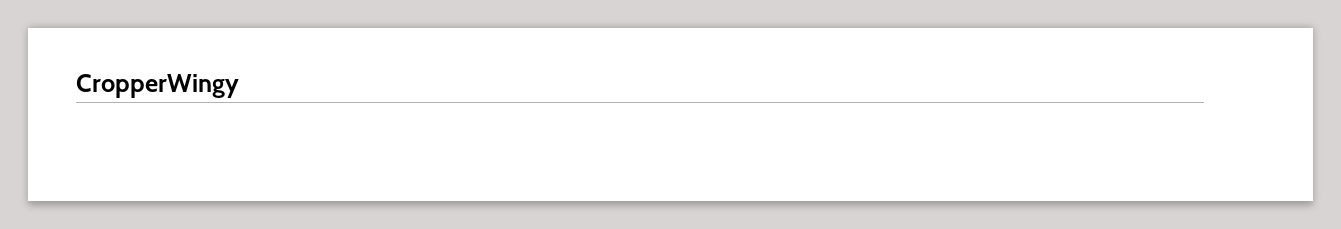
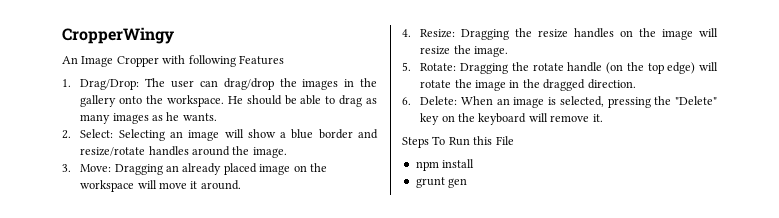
+ An Image Cropper with following Features
+ 1. Drag/Drop: The user can drag/drop the images in the gallery onto the workspace. He should be able to drag as many images as he wants.
+ 2. Select: Selecting an image will show a blue border and resize/rotate handles around the image.
+ 3. Move: Dragging an already placed image on the workspace will move it around.
+ 4. Resize: Dragging the resize handles on the image will resize the image.
+ 5. Rotate: Dragging the rotate handle (on the top edge) will rotate the image in the dragged direction.
+ 6. Delete: When an image is selected, pressing the "Delete" key on the keyboard will remove it.
+ Steps To Run this File
+ npm install
+ grunt gen

